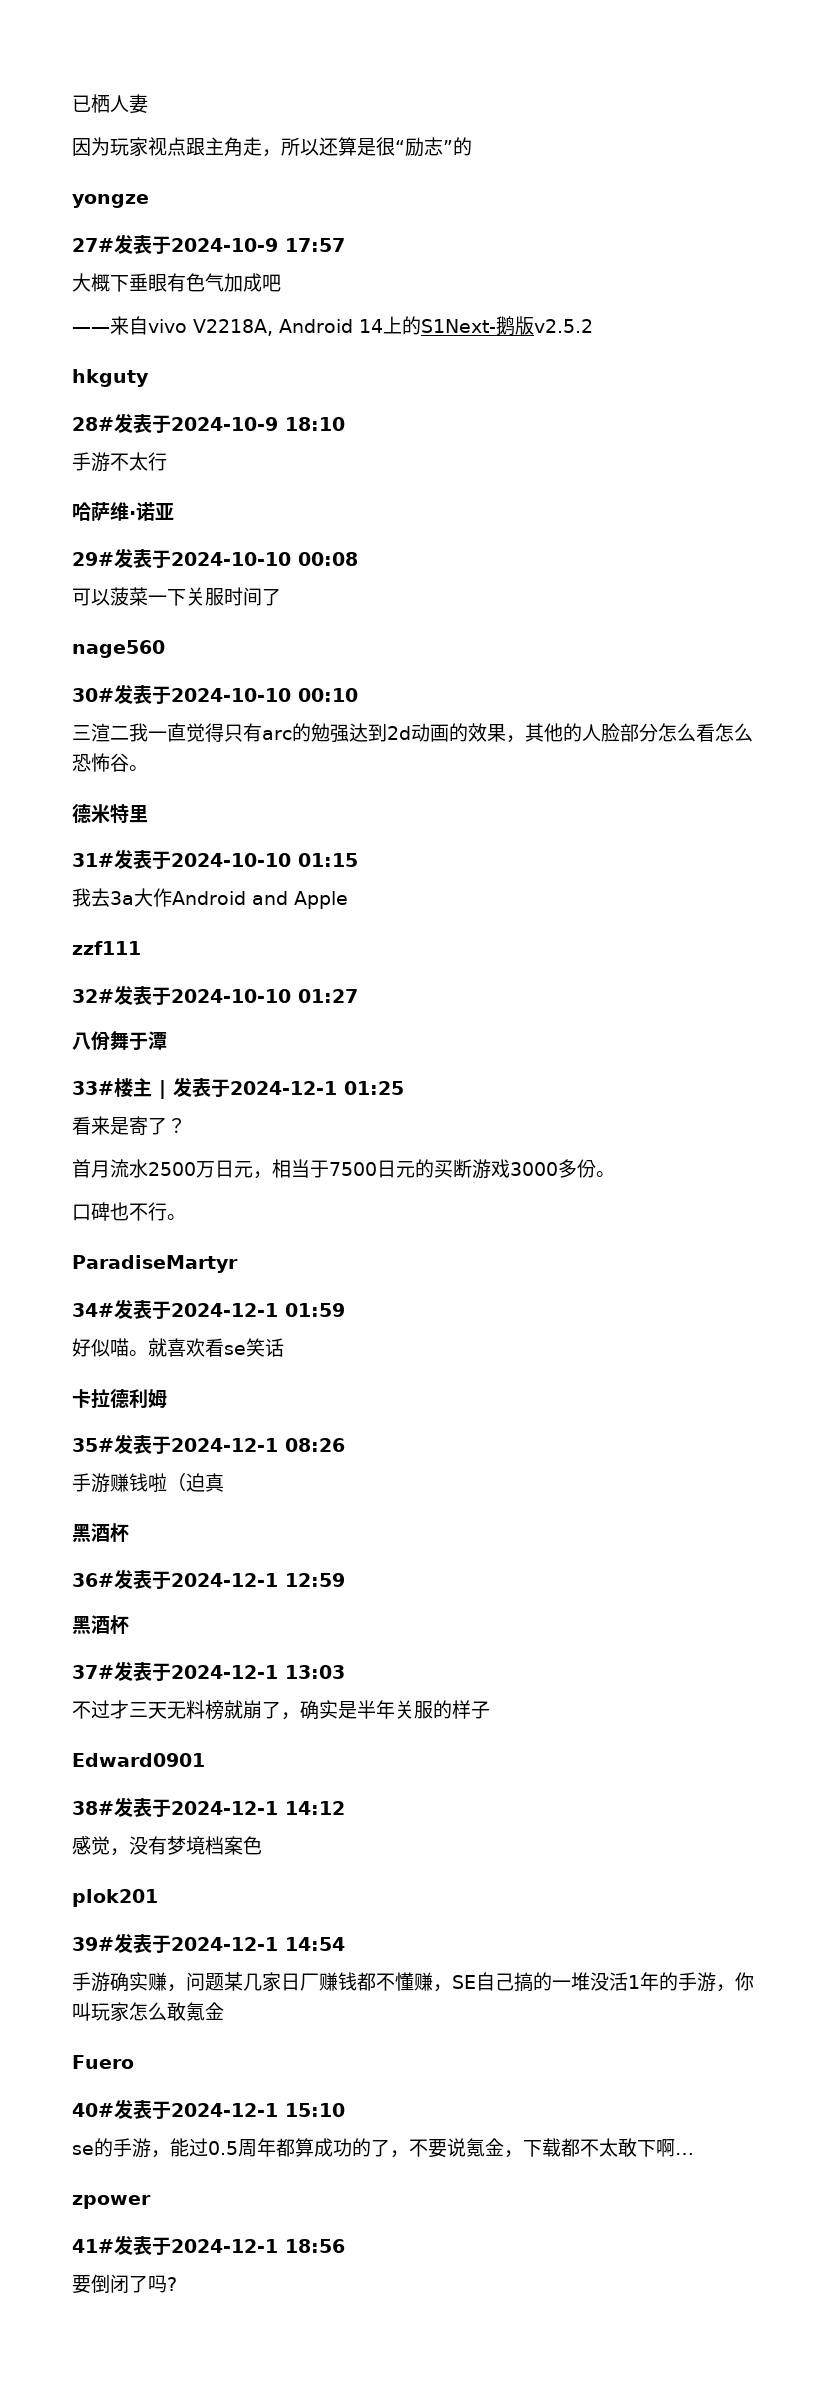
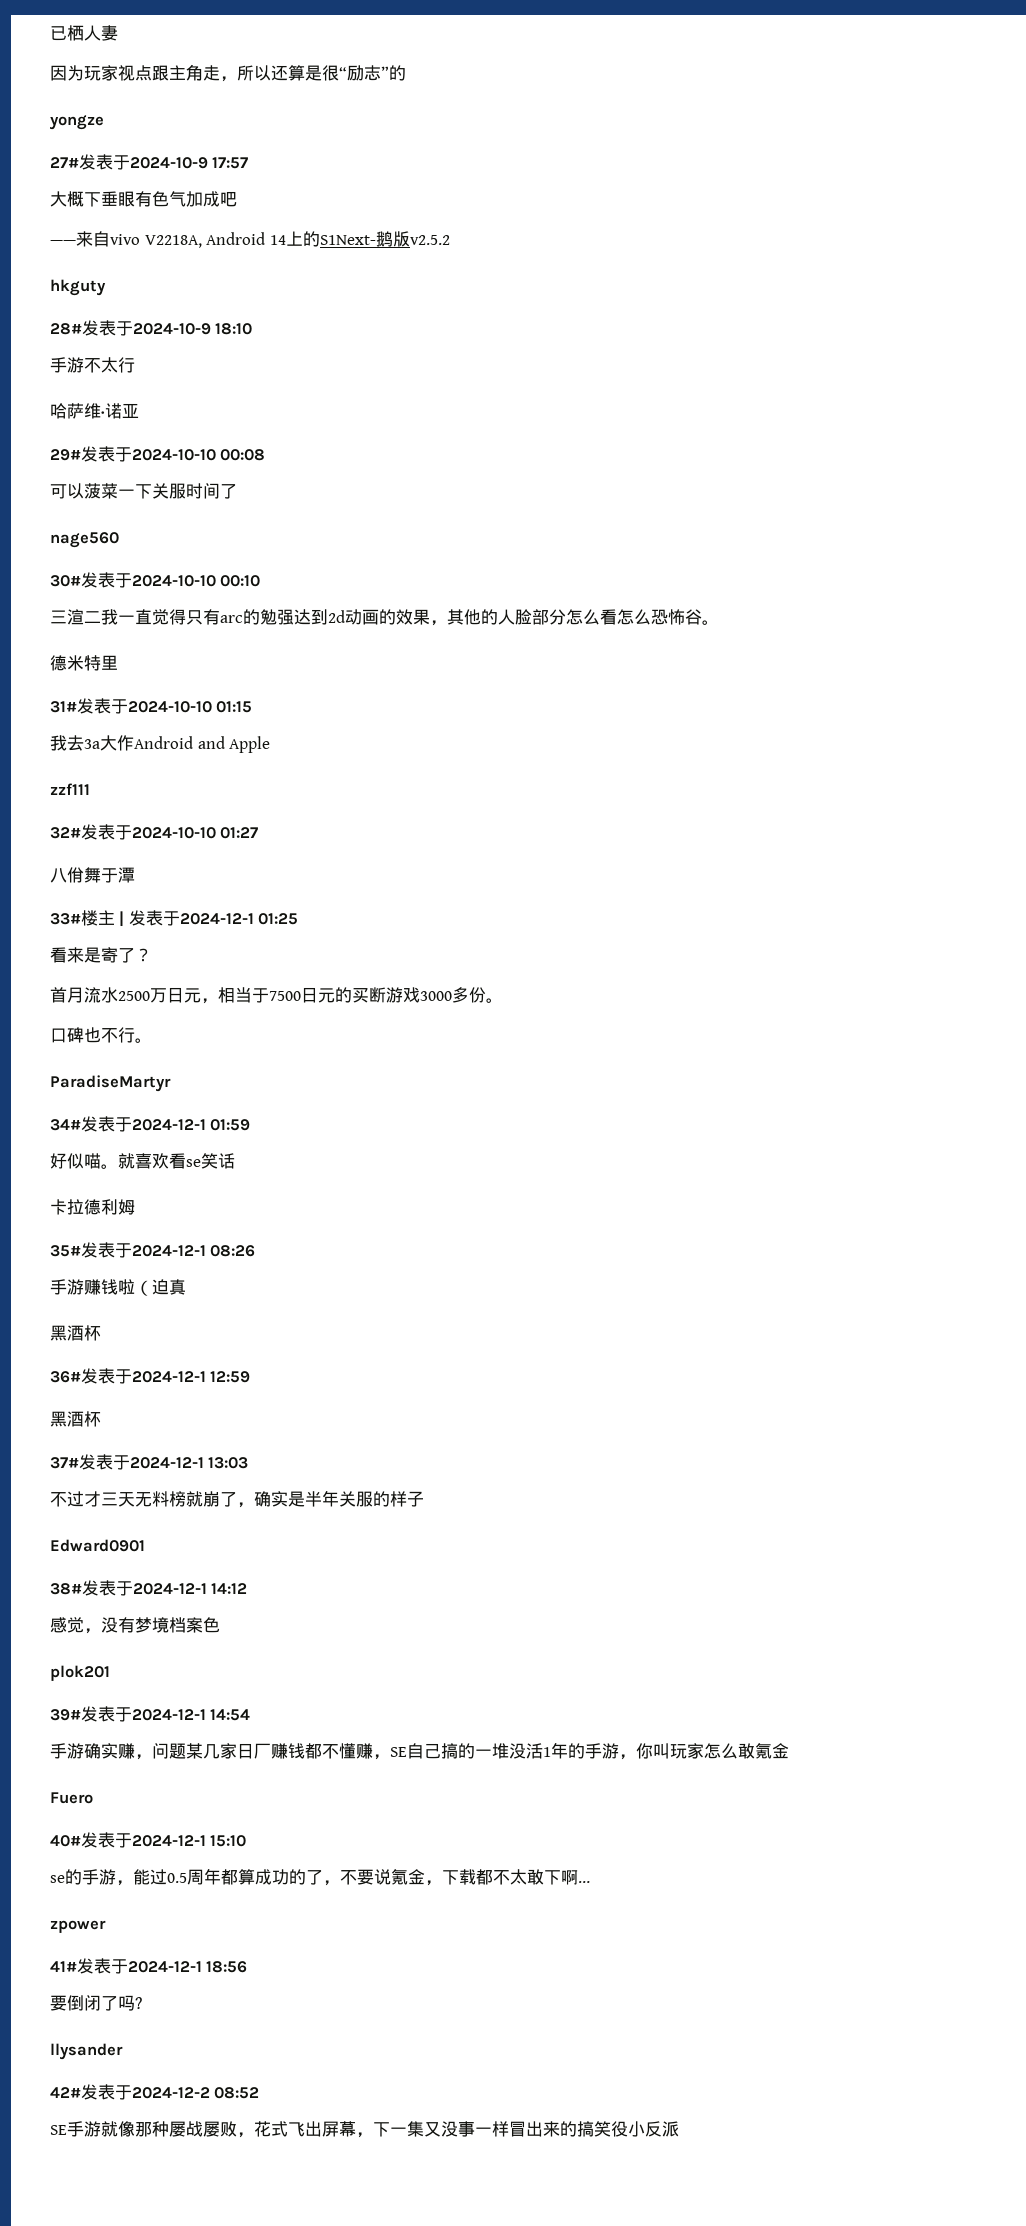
+ llysander
+ 42#发表于2024-12-2 08:52
+ SE手游就像那种屡战屡败，花式飞出屏幕，下一集又没事一样冒出来的搞笑役小反派

